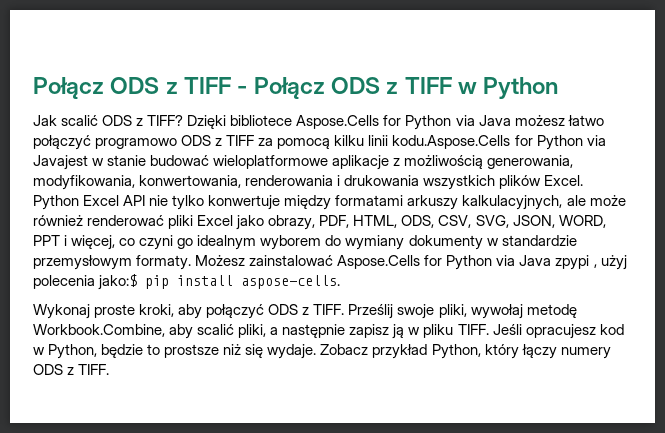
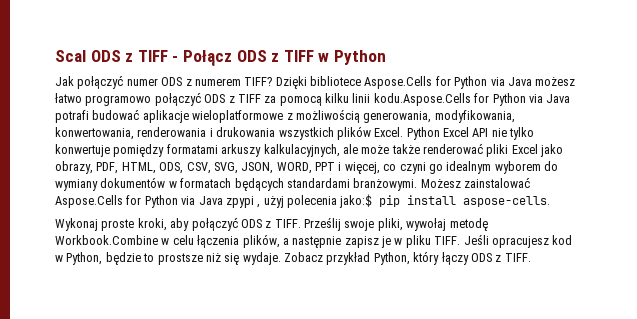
- Połącz ODS z TIFF - Połącz ODS z TIFF w Python
+ Scal ODS z TIFF - Połącz ODS z TIFF w Python
- Jak scalić ODS z TIFF?
+ Jak połączyć numer ODS z numerem TIFF?
- Dzięki bibliotece Aspose.Cells for Python via Java możesz łatwo połączyć programowo ODS z TIFF za pomocą kilku linii kodu.Aspose.Cells for Python via Javajest w stanie budować wieloplatformowe aplikacje z możliwością generowania, modyfikowania, konwertowania, renderowania i drukowania wszystkich plików Excel.
+ Dzięki bibliotece Aspose.Cells for Python via Java możesz łatwo programowo połączyć ODS z TIFF za pomocą kilku linii kodu.Aspose.Cells for Python via Java potrafi budować aplikacje wieloplatformowe z możliwością generowania, modyfikowania, konwertowania, renderowania i drukowania wszystkich plików Excel.
- Python Excel API nie tylko konwertuje między formatami arkuszy kalkulacyjnych, ale może również renderować pliki Excel jako obrazy, PDF, HTML, ODS, CSV, SVG, JSON, WORD, PPT i więcej, co czyni go idealnym wyborem do wymiany dokumenty w standardzie przemysłowym formaty.
+ Python Excel API nie tylko konwertuje pomiędzy formatami arkuszy kalkulacyjnych, ale może także renderować pliki Excel jako obrazy, PDF, HTML, ODS, CSV, SVG, JSON, WORD, PPT i więcej, co czyni go idealnym wyborem do wymiany dokumentów w formatach będących standardami branżowymi.
- Prześlij swoje pliki, wywołaj metodę Workbook.Combine, aby scalić pliki, a następnie zapisz ją w pliku TIFF.
+ Prześlij swoje pliki, wywołaj metodę Workbook.Combine w celu łączenia plików, a następnie zapisz je w pliku TIFF.
- Zobacz przykład Python, który łączy numery ODS z TIFF.
+ Zobacz przykład Python, który łączy ODS z TIFF.

